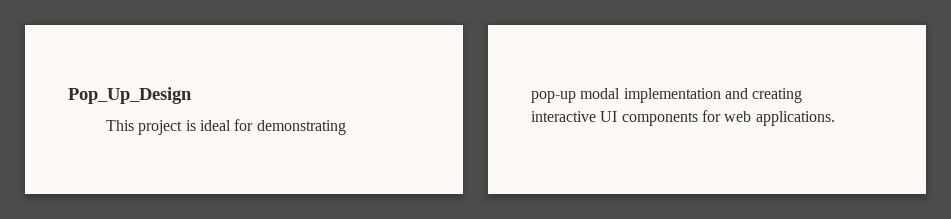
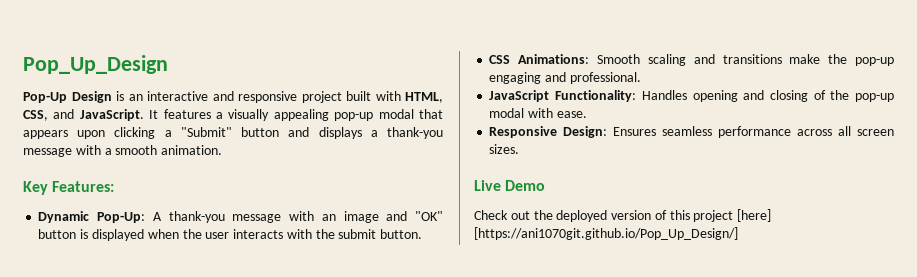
- This project is ideal for demonstrating pop-up modal implementation and creating interactive UI components for web applications.
+ Pop-Up Design is an interactive and responsive project built with HTML, CSS, and JavaScript. It features a visually appealing pop-up modal that appears upon clicking a "Submit" button and displays a thank-you message with a smooth animation.
+ Key Features:
+ Dynamic Pop-Up: A thank-you message with an image and "OK" button is displayed when the user interacts with the submit button.
+ CSS Animations: Smooth scaling and transitions make the pop-up engaging and professional.
+ JavaScript Functionality: Handles opening and closing of the pop-up modal with ease.
+ Responsive Design: Ensures seamless performance across all screen sizes.
+ Live Demo
+ Check out the deployed version of this project [here] [https://ani1070git.github.io/Pop_Up_Design/]

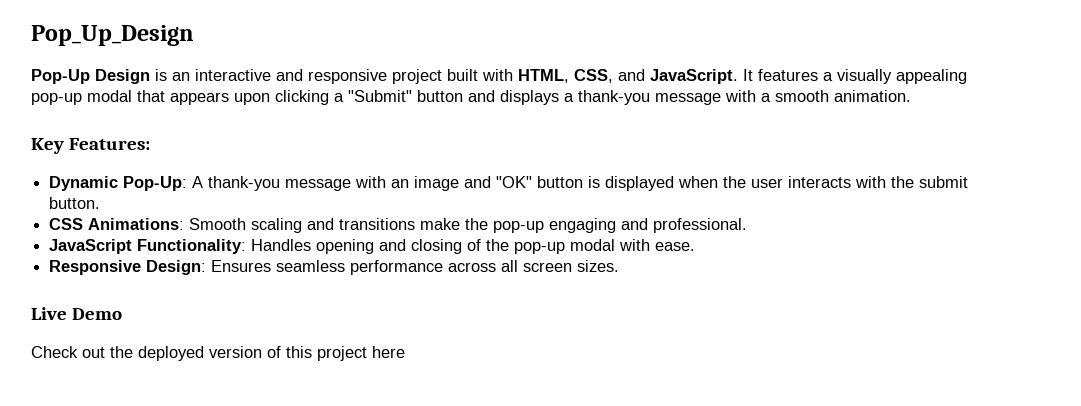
- Check out the deployed version of this project [here] [https://ani1070git.github.io/Pop_Up_Design/]
+ Check out the deployed version of this project here

